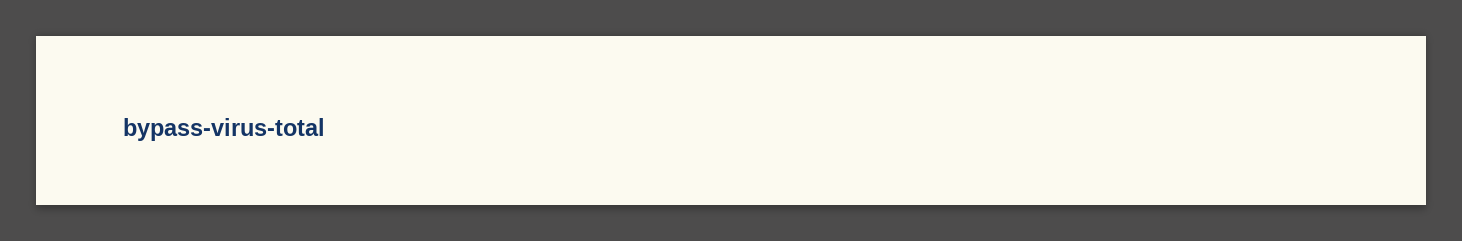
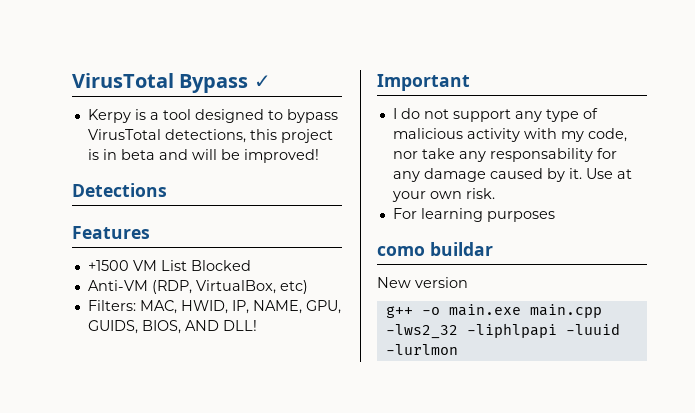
- bypass-virus-total
+ VirusTotal Bypass ✓
+ Kerpy is a tool designed to bypass VirusTotal detections, this project is in beta and will be improved!
+ Detections
+ Features
+ +1500 VM List Blocked
+ Anti-VM (RDP, VirtualBox, etc)
+ Filters: MAC, HWID, IP, NAME, GPU, GUIDS, BIOS, AND DLL!
+ Important
+ I do not support any type of malicious activity with my code, nor take any responsability for any damage caused by it. Use at your own risk.
+ For learning purposes
+ como buildar
+ New version
+ g++ -o main.exe main.cpp -lws2_32 -liphlpapi -luuid -lurlmon

